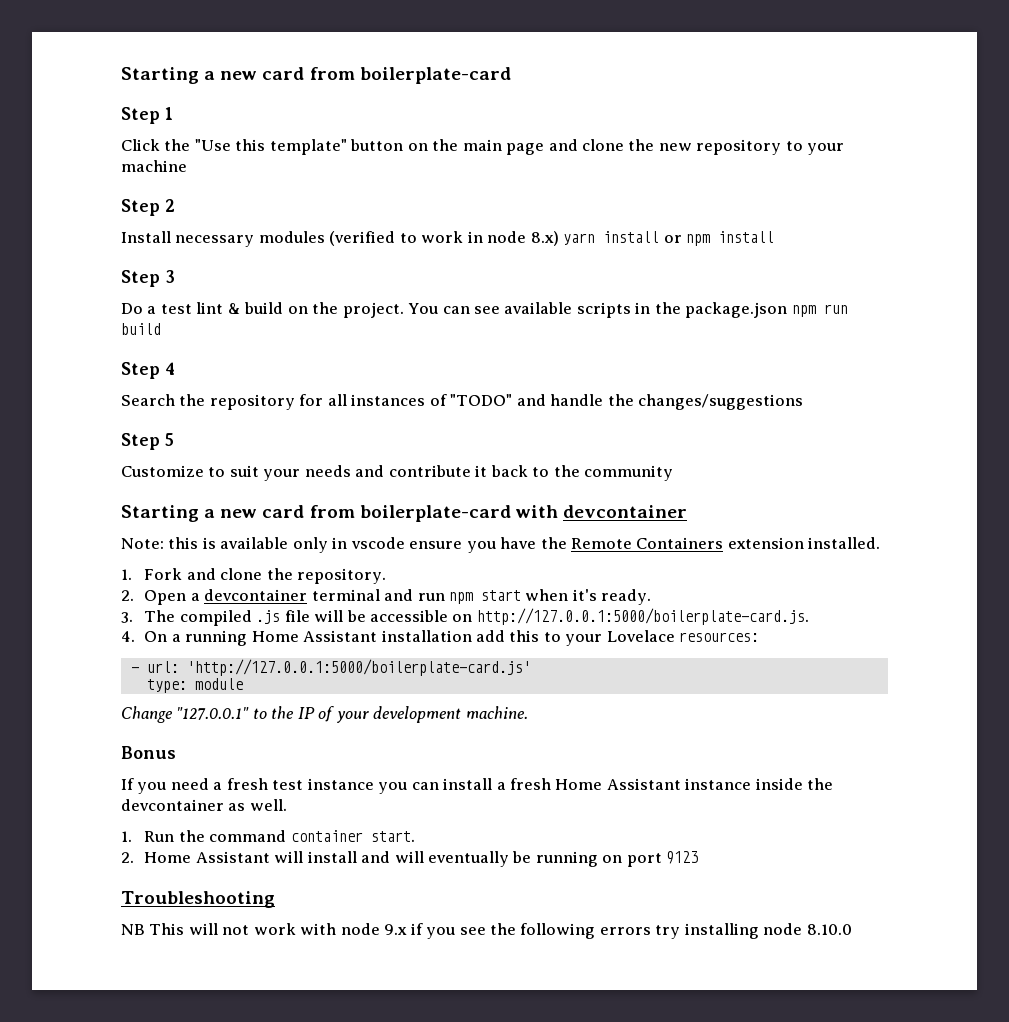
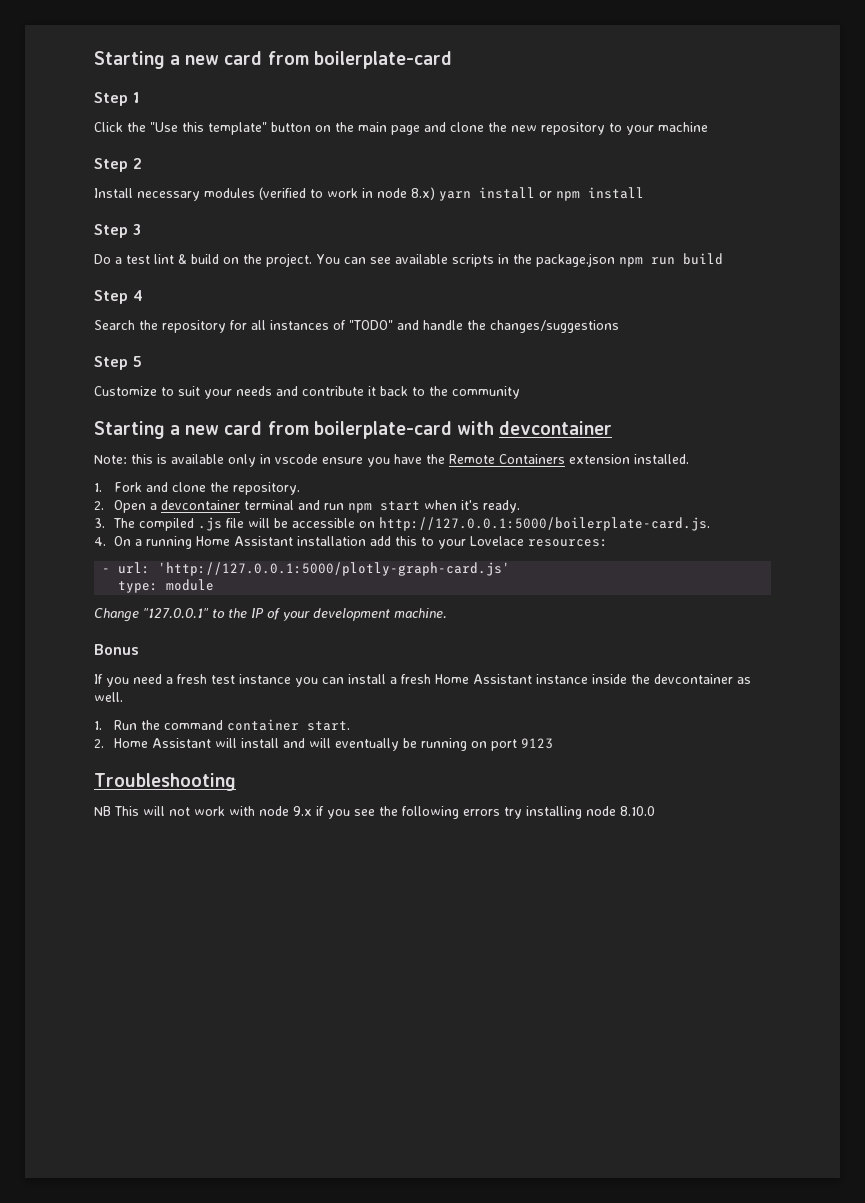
- - url: 'http://127.0.0.1:5000/boilerplate-card.js'
+ - url: 'http://127.0.0.1:5000/plotly-graph-card.js'

